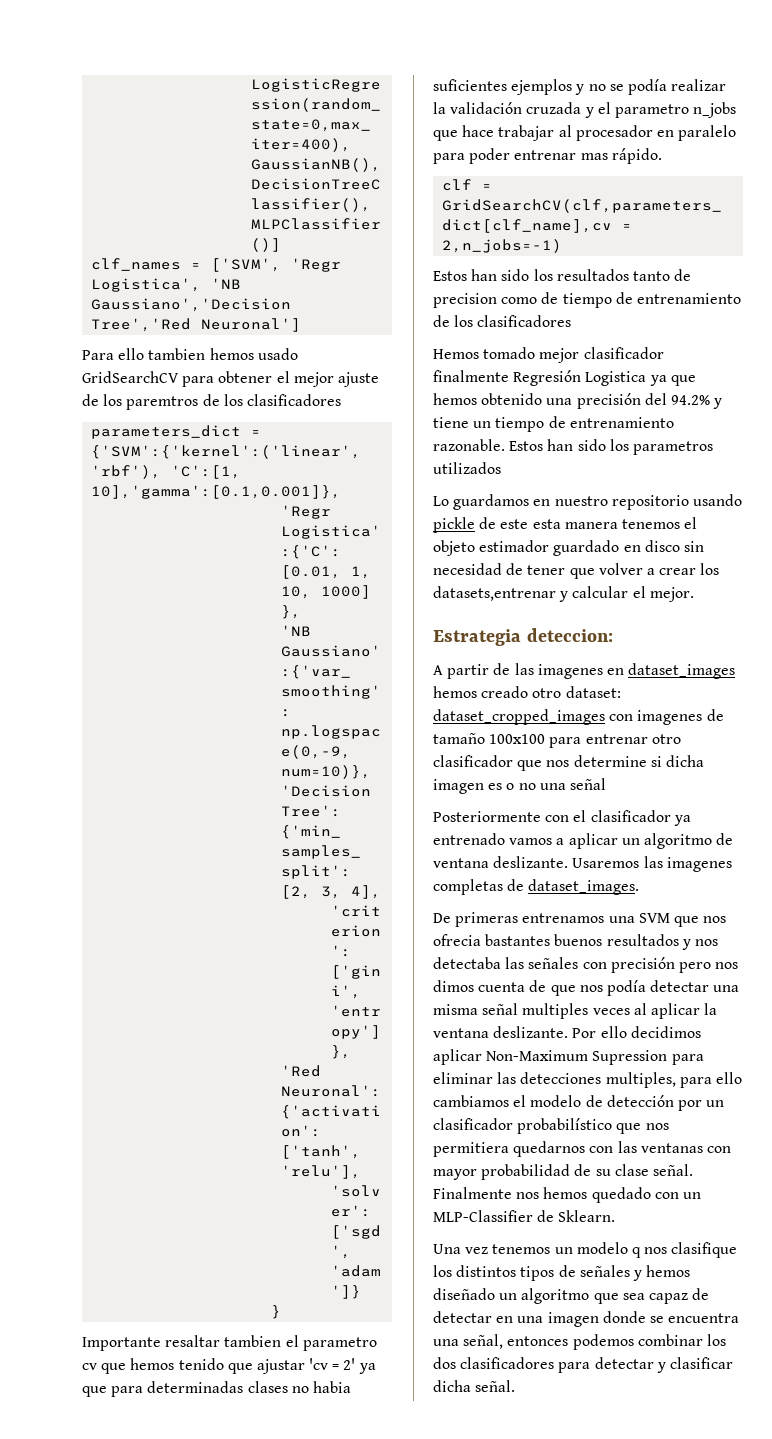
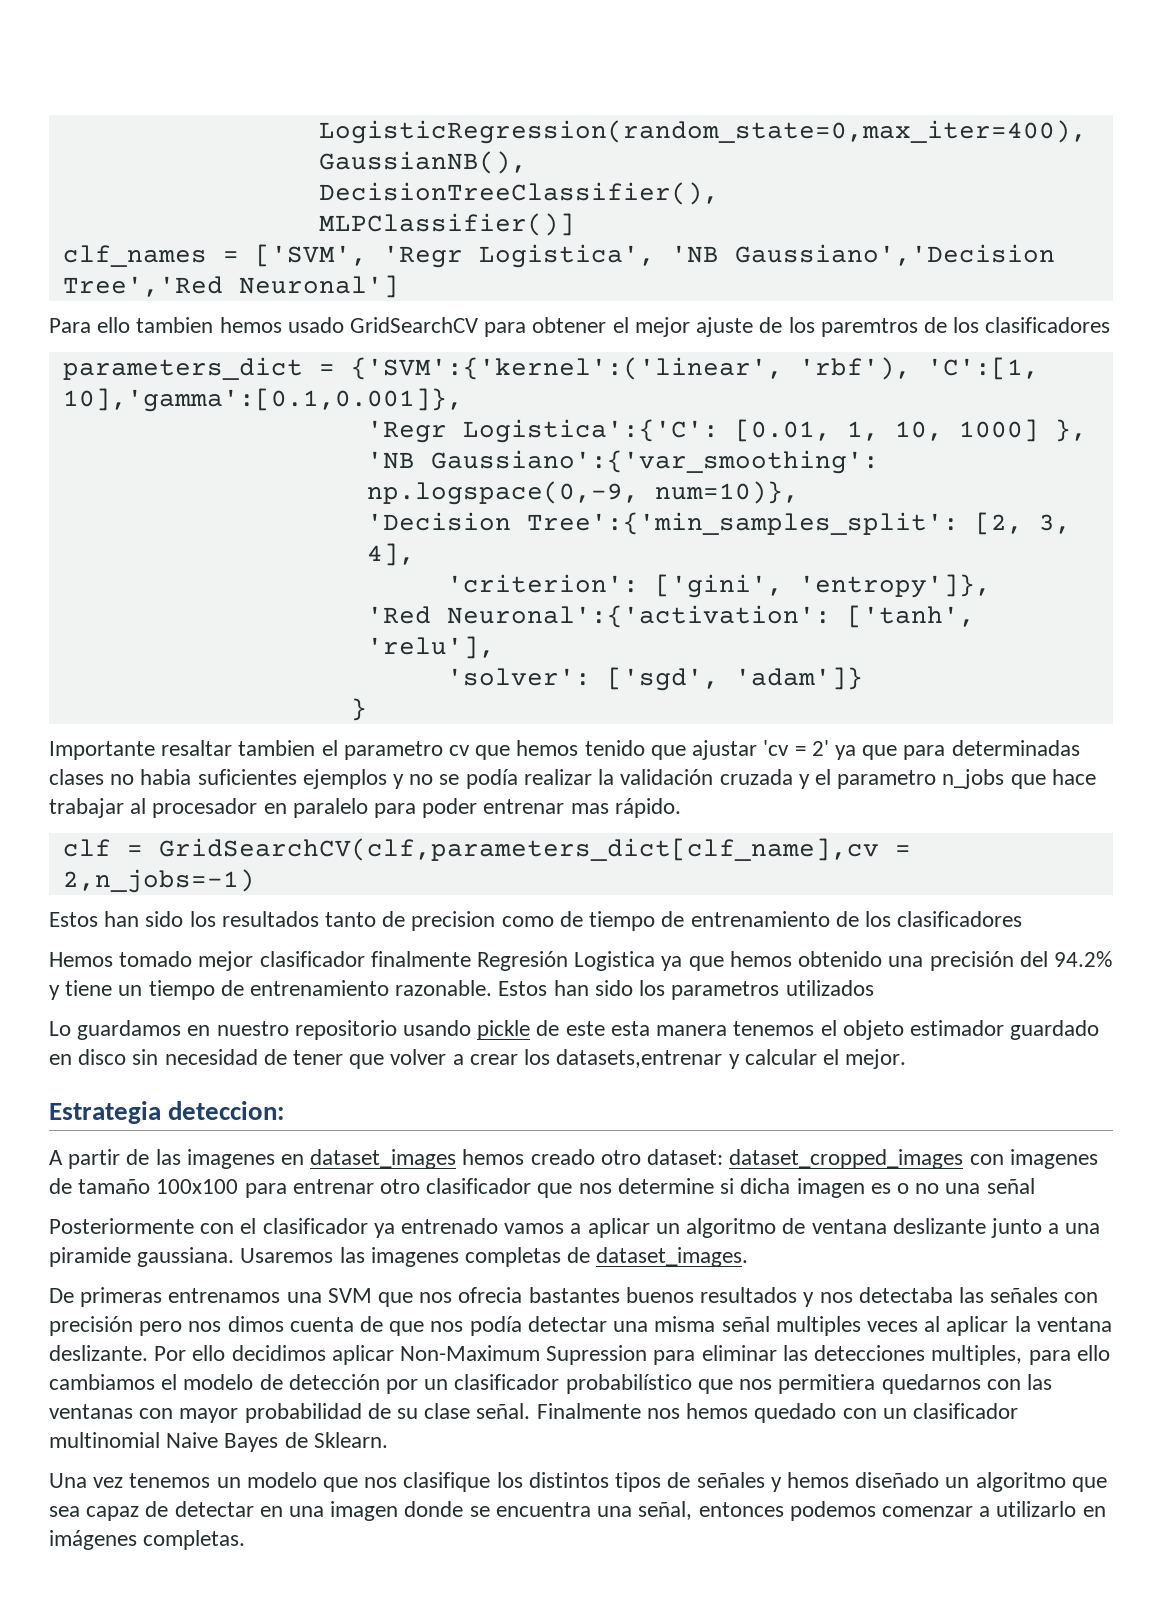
- Posteriormente con el clasificador ya entrenado vamos a aplicar un algoritmo de ventana deslizante.
+ Posteriormente con el clasificador ya entrenado vamos a aplicar un algoritmo de ventana deslizante junto a una piramide gaussiana.
- Finalmente nos hemos quedado con un MLP-Classifier de Sklearn.
+ Finalmente nos hemos quedado con un clasificador multinomial Naive Bayes de Sklearn.
- Una vez tenemos un modelo q nos clasifique los distintos tipos de señales y hemos diseñado un algoritmo que sea capaz de detectar en una imagen donde se encuentra una señal, entonces podemos combinar los dos clasificadores para detectar y clasificar dicha señal.
+ Una vez tenemos un modelo que nos clasifique los distintos tipos de señales y hemos diseñado un algoritmo que sea capaz de detectar en una imagen donde se encuentra una señal, entonces podemos comenzar a utilizarlo en imágenes completas.

